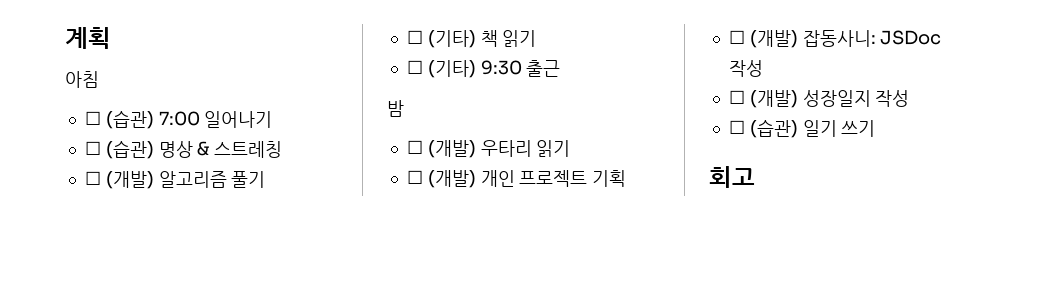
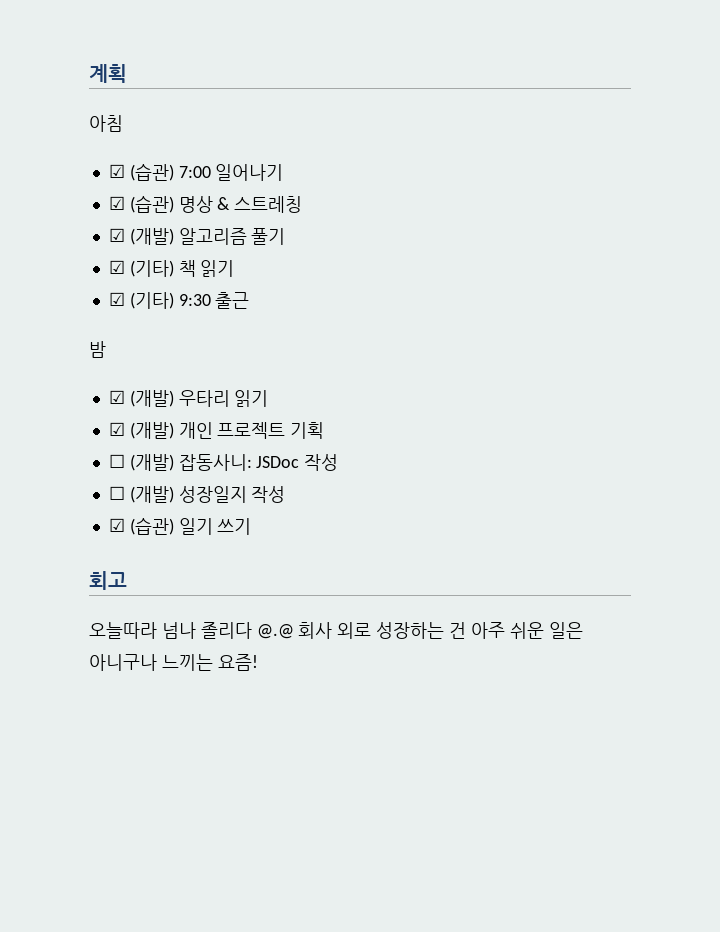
- ☐ (습관) 7:00 일어나기
+ ☑ (습관) 7:00 일어나기
- ☐ (습관) 명상 & 스트레칭
+ ☑ (습관) 명상 & 스트레칭
- ☐ (개발) 알고리즘 풀기
+ ☑ (개발) 알고리즘 풀기
- ☐ (기타) 책 읽기
+ ☑ (기타) 책 읽기
- ☐ (기타) 9:30 출근
+ ☑ (기타) 9:30 출근
- ☐ (개발) 우타리 읽기
+ ☑ (개발) 우타리 읽기
- ☐ (개발) 개인 프로젝트 기획
+ ☑ (개발) 개인 프로젝트 기획
- ☐ (습관) 일기 쓰기
+ ☑ (습관) 일기 쓰기
+ 오늘따라 넘나 졸리다 @.@ 회사 외로 성장하는 건 아주 쉬운 일은 아니구나 느끼는 요즘!

